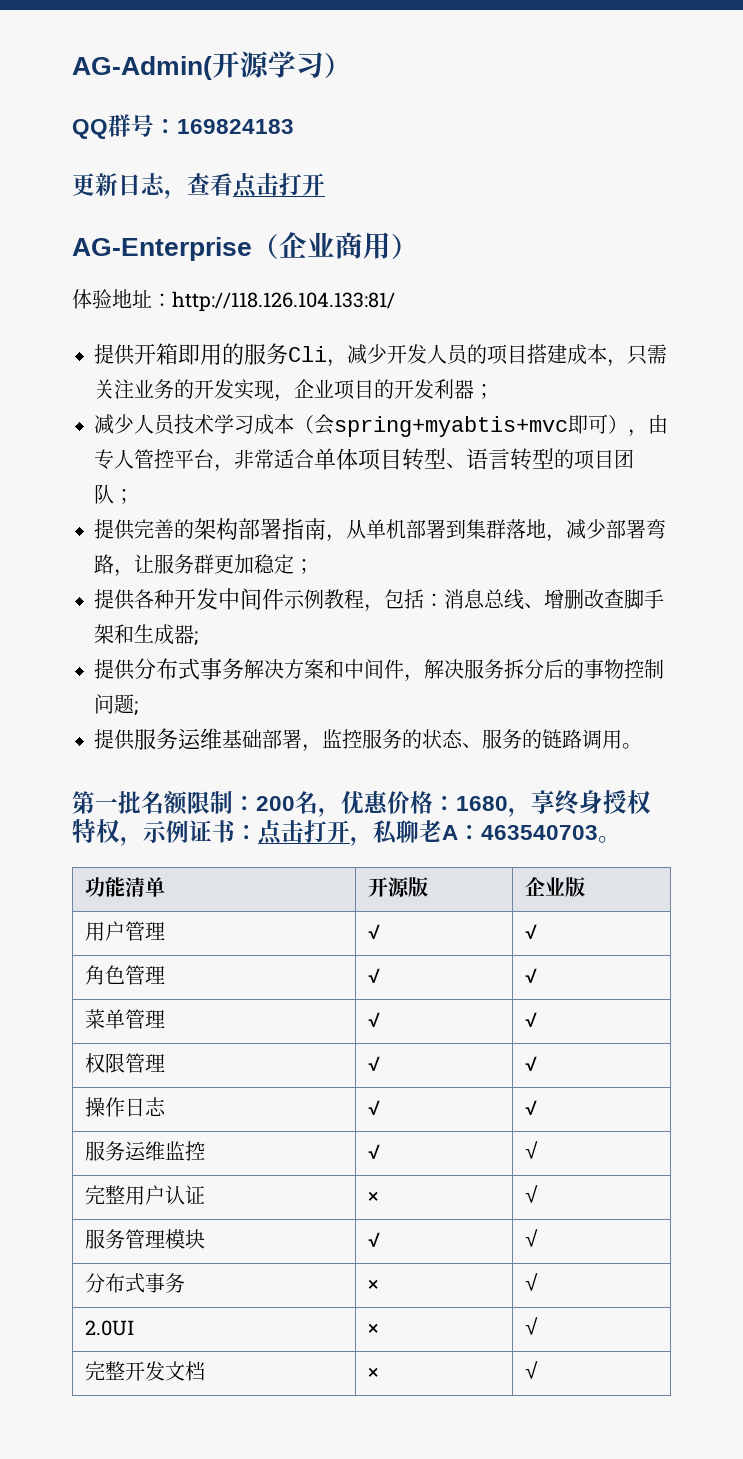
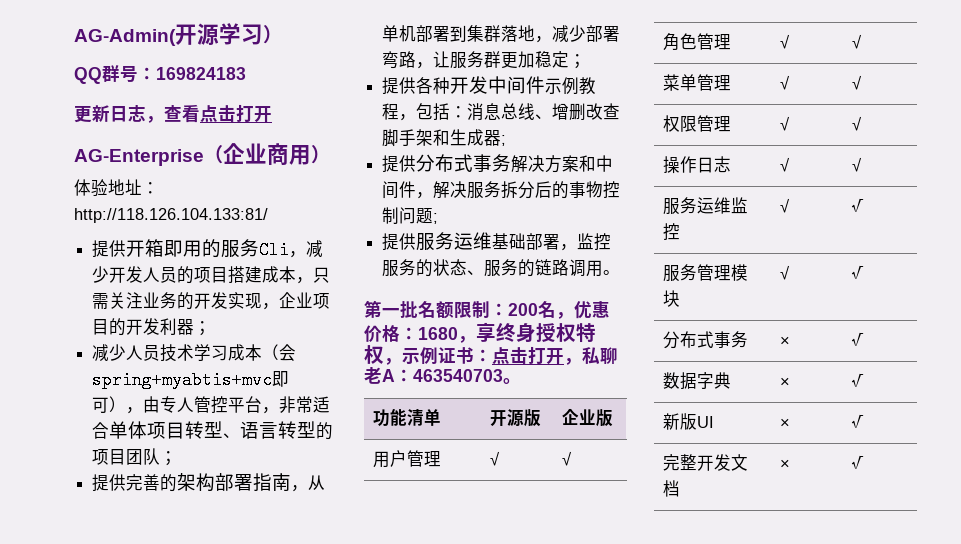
- 完整用户认证 | × | √
- 2.0UI | × | √
+ 数据字典 | × | √
+ 新版UI | × | √

